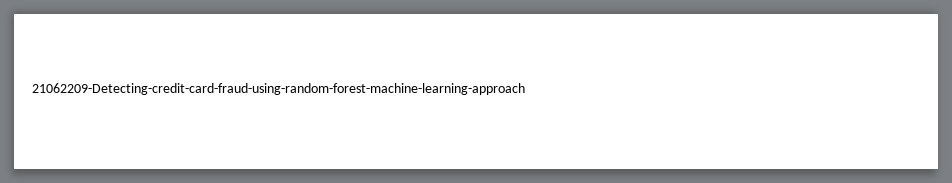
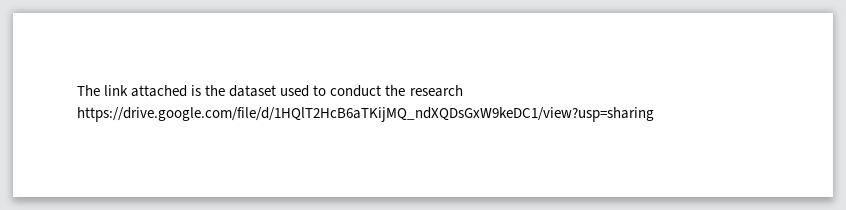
- 21062209-Detecting-credit-card-fraud-using-random-forest-machine-learning-approach
+ The link attached is the dataset used to conduct the research https://drive.google.com/file/d/1HQlT2HcB6aTKijMQ_ndXQDsGxW9keDC1/view?usp=sharing

